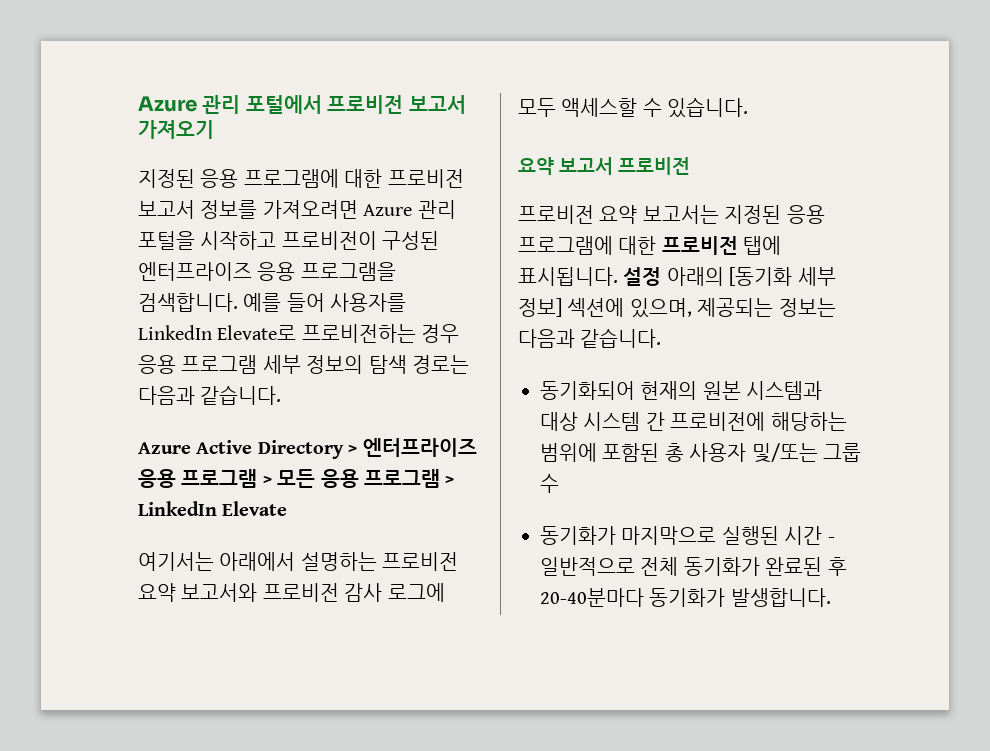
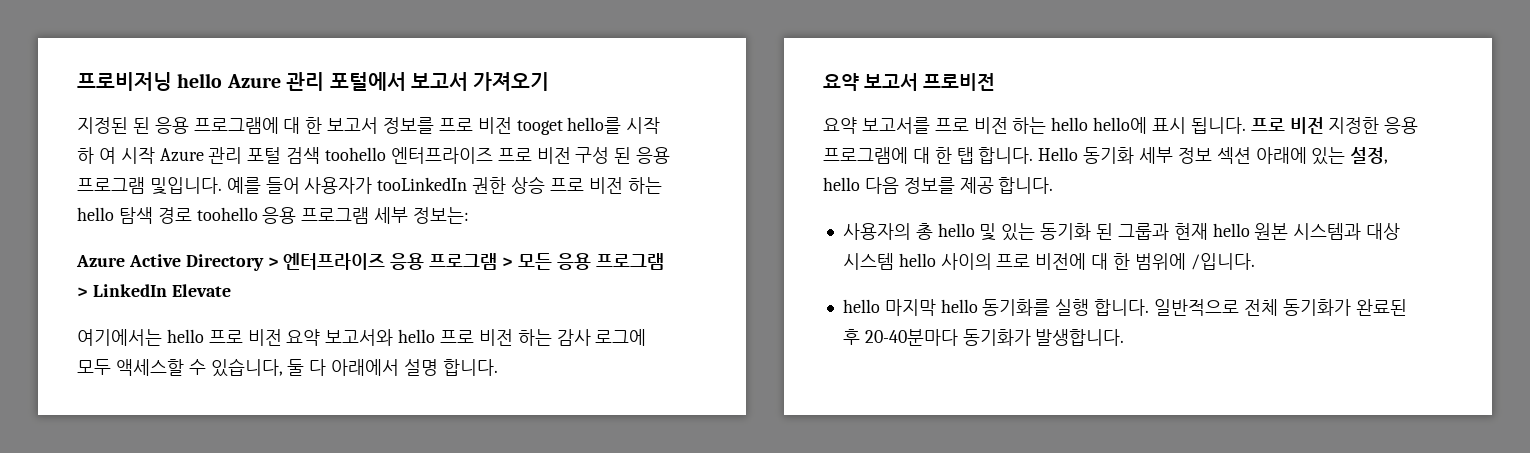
- Azure 관리 포털에서 프로비전 보고서 가져오기
+ 프로비저닝 hello Azure 관리 포털에서 보고서 가져오기
- 지정된 응용 프로그램에 대한 프로비전 보고서 정보를 가져오려면 Azure 관리 포털을 시작하고 프로비전이 구성된 엔터프라이즈 응용 프로그램을 검색합니다. 예를 들어 사용자를 LinkedIn Elevate로 프로비전하는 경우 응용 프로그램 세부 정보의 탐색 경로는 다음과 같습니다.
+ 지정된 된 응용 프로그램에 대 한 보고서 정보를 프로 비전 tooget hello를 시작 하 여 시작 Azure 관리 포털 검색 toohello 엔터프라이즈 프로 비전 구성 된 응용 프로그램 및입니다. 예를 들어 사용자가 tooLinkedIn 권한 상승 프로 비전 하는 hello 탐색 경로 toohello 응용 프로그램 세부 정보는:
- 여기서는 아래에서 설명하는 프로비전 요약 보고서와 프로비전 감사 로그에 모두 액세스할 수 있습니다.
+ 여기에서는 hello 프로 비전 요약 보고서와 hello 프로 비전 하는 감사 로그에 모두 액세스할 수 있습니다, 둘 다 아래에서 설명 합니다.
  요약 보고서 프로비전
- 프로비전 요약 보고서는 지정된 응용 프로그램에 대한 프로비전 탭에 표시됩니다. 설정 아래의 [동기화 세부 정보] 섹션에 있으며, 제공되는 정보는 다음과 같습니다.
- 동기화되어 현재의 원본 시스템과 대상 시스템 간 프로비전에 해당하는 범위에 포함된 총 사용자 및/또는 그룹 수
- 동기화가 마지막으로 실행된 시간 - 일반적으로 전체 동기화가 완료된 후 20-40분마다 동기화가 발생합니다.
+ 요약 보고서를 프로 비전 하는 hello hello에 표시 됩니다. 프로 비전 지정한 응용 프로그램에 대 한 탭 합니다. Hello 동기화 세부 정보 섹션 아래에 있는 설정, hello 다음 정보를 제공 합니다.
+ 사용자의 총 hello 및 있는 동기화 된 그룹과 현재 hello 원본 시스템과 대상 시스템 hello 사이의 프로 비전에 대 한 범위에 /입니다.
+ hello 마지막 hello 동기화를 실행 합니다. 일반적으로 전체 동기화가 완료된 후 20-40분마다 동기화가 발생합니다.

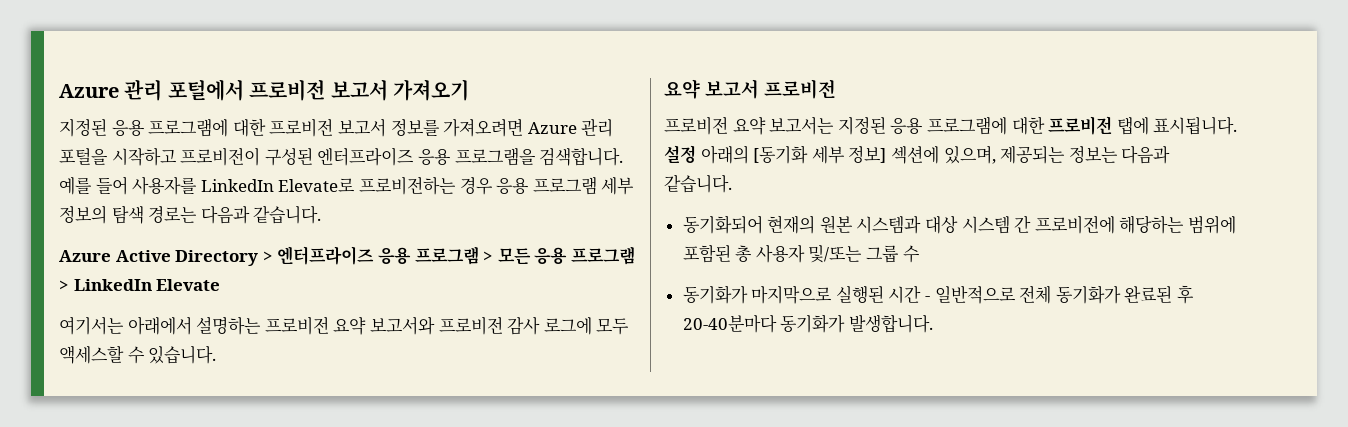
- 프로비저닝 hello Azure 관리 포털에서 보고서 가져오기
+ Azure 관리 포털에서 프로비전 보고서 가져오기
- 지정된 된 응용 프로그램에 대 한 보고서 정보를 프로 비전 tooget hello를 시작 하 여 시작 Azure 관리 포털 검색 toohello 엔터프라이즈 프로 비전 구성 된 응용 프로그램 및입니다. 예를 들어 사용자가 tooLinkedIn 권한 상승 프로 비전 하는 hello 탐색 경로 toohello 응용 프로그램 세부 정보는:
+ 지정된 응용 프로그램에 대한 프로비전 보고서 정보를 가져오려면 Azure 관리 포털을 시작하고 프로비전이 구성된 엔터프라이즈 응용 프로그램을 검색합니다. 예를 들어 사용자를 LinkedIn Elevate로 프로비전하는 경우 응용 프로그램 세부 정보의 탐색 경로는 다음과 같습니다.
- 여기에서는 hello 프로 비전 요약 보고서와 hello 프로 비전 하는 감사 로그에 모두 액세스할 수 있습니다, 둘 다 아래에서 설명 합니다.
+ 여기서는 아래에서 설명하는 프로비전 요약 보고서와 프로비전 감사 로그에 모두 액세스할 수 있습니다.
  요약 보고서 프로비전
- 요약 보고서를 프로 비전 하는 hello hello에 표시 됩니다. 프로 비전 지정한 응용 프로그램에 대 한 탭 합니다. Hello 동기화 세부 정보 섹션 아래에 있는 설정, hello 다음 정보를 제공 합니다.
- 사용자의 총 hello 및 있는 동기화 된 그룹과 현재 hello 원본 시스템과 대상 시스템 hello 사이의 프로 비전에 대 한 범위에 /입니다.
- hello 마지막 hello 동기화를 실행 합니다. 일반적으로 전체 동기화가 완료된 후 20-40분마다 동기화가 발생합니다.
+ 프로비전 요약 보고서는 지정된 응용 프로그램에 대한 프로비전 탭에 표시됩니다. 설정 아래의 [동기화 세부 정보] 섹션에 있으며, 제공되는 정보는 다음과 같습니다.
+ 동기화되어 현재의 원본 시스템과 대상 시스템 간 프로비전에 해당하는 범위에 포함된 총 사용자 및/또는 그룹 수
+ 동기화가 마지막으로 실행된 시간 - 일반적으로 전체 동기화가 완료된 후 20-40분마다 동기화가 발생합니다.

